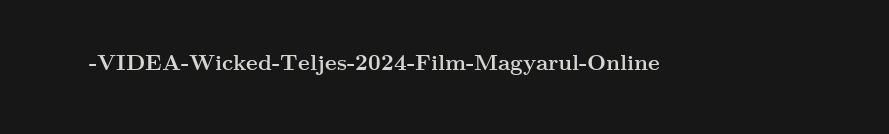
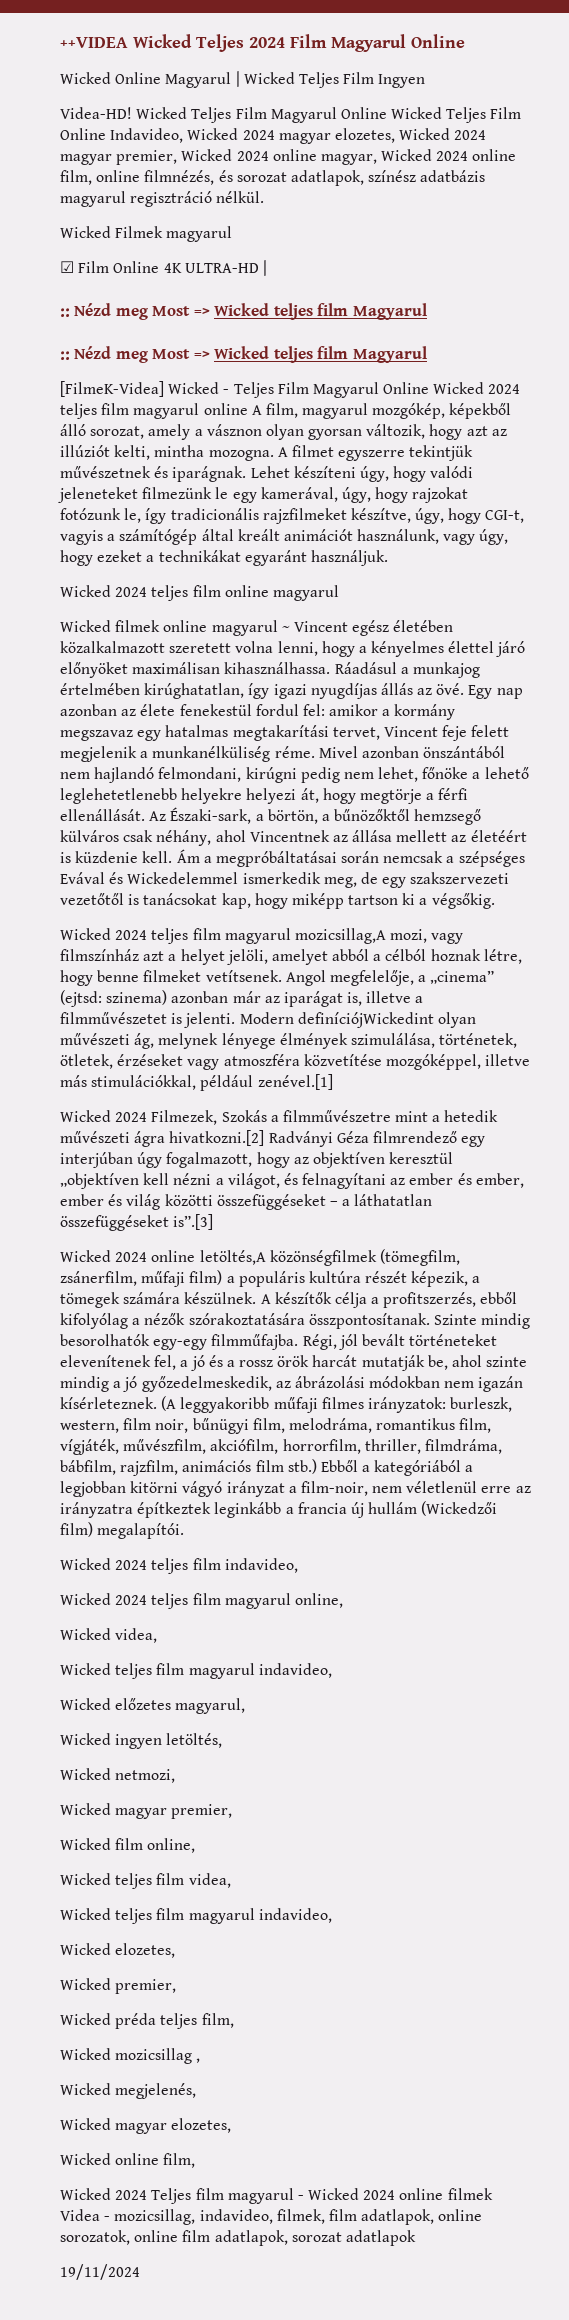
- -VIDEA-Wicked-Teljes-2024-Film-Magyarul-Online
+ ++VIDEA Wicked Teljes 2024 Film Magyarul Online
+ Wicked Online Magyarul | Wicked Teljes Film Ingyen
+ Videa-HD! Wicked Teljes Film Magyarul Online Wicked Teljes Film Online Indavideo, Wicked 2024 magyar elozetes, Wicked 2024 magyar premier, Wicked 2024 online magyar, Wicked 2024 online film, online filmnézés, és sorozat adatlapok, színész adatbázis magyarul regisztráció nélkül.
+ Wicked Filmek magyarul
+ ☑ Film Online 4K ULTRA-HD |
+ :: Nézd meg Most => Wicked teljes film Magyarul
+ :: Nézd meg Most => Wicked teljes film Magyarul
+ [FilmeK-Videa] Wicked - Teljes Film Magyarul Online Wicked 2024 teljes film magyarul online A film, magyarul mozgókép, képekből álló sorozat, amely a vásznon olyan gyorsan változik, hogy azt az illúziót kelti, mintha mozogna. A filmet egyszerre tekintjük művészetnek és iparágnak. Lehet készíteni úgy, hogy valódi jeleneteket filmezünk le egy kamerával, úgy, hogy rajzokat fotózunk le, így tradicionális rajzfilmeket készítve, úgy, hogy CGI-t, vagyis a számítógép által kreált animációt használunk, vagy úgy, hogy ezeket a technikákat egyaránt használjuk.
+ Wicked 2024 teljes film online magyarul
+ Wicked filmek online magyarul ~ Vincent egész életében közalkalmazott szeretett volna lenni, hogy a kényelmes élettel járó előnyöket maximálisan kihasználhassa. Ráadásul a munkajog értelmében kirúghatatlan, így igazi nyugdíjas állás az övé. Egy nap azonban az élete fenekestül fordul fel: amikor a kormány megszavaz egy hatalmas megtakarítási tervet, Vincent feje felett megjelenik a munkanélküliség réme. Mivel azonban önszántából nem hajlandó felmondani, kirúgni pedig nem lehet, főnöke a lehető leglehetetlenebb helyekre helyezi át, hogy megtörje a férfi ellenállását. Az Északi-sark, a börtön, a bűnözőktől hemzsegő külváros csak néhány, ahol Vincentnek az állása mellett az életéért is küzdenie kell. Ám a megpróbáltatásai során nemcsak a szépséges Evával és Wickedelemmel ismerkedik meg, de egy szakszervezeti vezetőtől is tanácsokat kap, hogy miképp tartson ki a végsőkig.
+ Wicked 2024 teljes film magyarul mozicsillag,A mozi, vagy filmszínház azt a helyet jelöli, amelyet abból a célból hoznak létre, hogy benne filmeket vetítsenek. Angol megfelelője, a „cinema” (ejtsd: szinema) azonban már az iparágat is, illetve a filmművészetet is jelenti. Modern definíciójWickedint olyan művészeti ág, melynek lényege élmények szimulálása, történetek, ötletek, érzéseket vagy atmoszféra közvetítése mozgóképpel, illetve más stimulációkkal, például zenével.[1]
+ Wicked 2024 Filmezek, Szokás a filmművészetre mint a hetedik művészeti ágra hivatkozni.[2] Radványi Géza filmrendező egy interjúban úgy fogalmazott, hogy az objektíven keresztül „objektíven kell nézni a világot, és felnagyítani az ember és ember, ember és világ közötti összefüggéseket – a láthatatlan összefüggéseket is”.[3]
+ Wicked 2024 online letöltés,A közönségfilmek (tömegfilm, zsánerfilm, műfaji film) a populáris kultúra részét képezik, a tömegek számára készülnek. A készítők célja a profitszerzés, ebből kifolyólag a nézők szórakoztatására összpontosítanak. Szinte mindig besorolhatók egy-egy filmműfajba. Régi, jól bevált történeteket elevenítenek fel, a jó és a rossz örök harcát mutatják be, ahol szinte mindig a jó győzedelmeskedik, az ábrázolási módokban nem igazán kísérleteznek. (A leggyakoribb műfaji filmes irányzatok: burleszk, western, film noir, bűnügyi film, melodráma, romantikus film, vígjáték, művészfilm, akciófilm, horrorfilm, thriller, filmdráma, bábfilm, rajzfilm, animációs film stb.) Ebből a kategóriából a legjobban kitörni vágyó irányzat a film-noir, nem véletlenül erre az irányzatra építkeztek leginkább a francia új hullám (Wickedzői film) megalapítói.
+ Wicked 2024 teljes film indavideo,
+ Wicked 2024 teljes film magyarul online,
+ Wicked videa,
+ Wicked teljes film magyarul indavideo,
+ Wicked előzetes magyarul,
+ Wicked ingyen letöltés,
+ Wicked netmozi,
+ Wicked magyar premier,
+ Wicked film online,
+ Wicked teljes film videa,
+ Wicked teljes film magyarul indavideo,
+ Wicked elozetes,
+ Wicked premier,
+ Wicked préda teljes film,
+ Wicked mozicsillag ,
+ Wicked megjelenés,
+ Wicked magyar elozetes,
+ Wicked online film,
+ Wicked 2024 Teljes film magyarul - Wicked 2024 online filmek Videa - mozicsillag, indavideo, filmek, film adatlapok, online sorozatok, online film adatlapok, sorozat adatlapok
+ 19/11/2024

